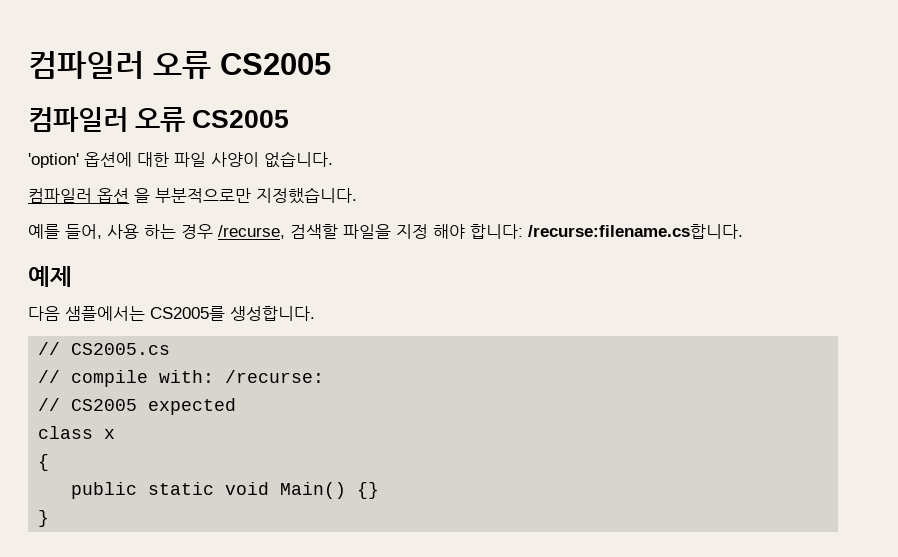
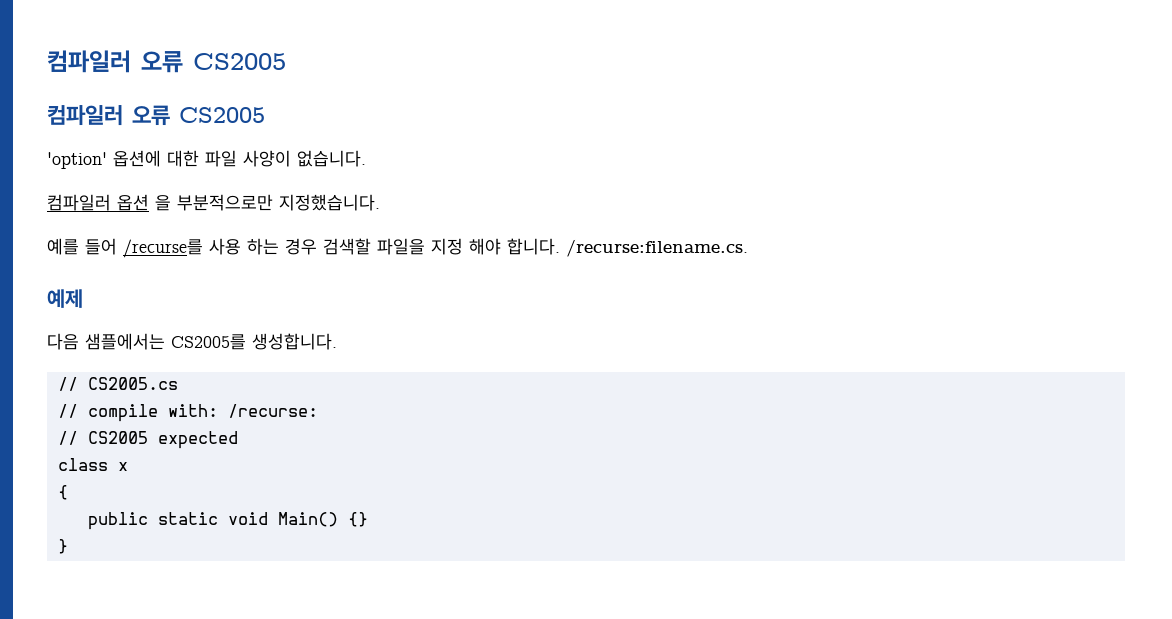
- 예를 들어, 사용 하는 경우 /recurse, 검색할 파일을 지정 해야 합니다: /recurse:filename.cs합니다.
+ 예를 들어 /recurse를 사용 하는 경우 검색할 파일을 지정 해야 합니다. /recurse:filename.cs.

